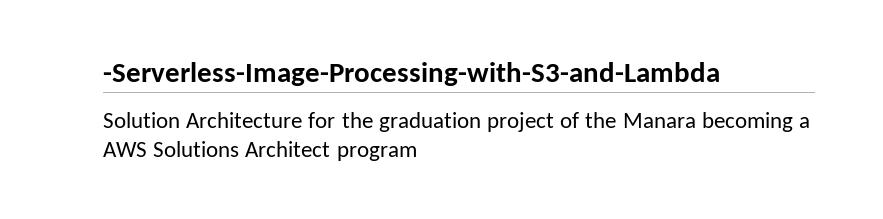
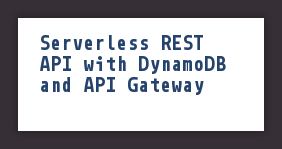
- -Serverless-Image-Processing-with-S3-and-Lambda
- Solution Architecture for the graduation project of the Manara becoming a AWS Solutions Architect program
+ Serverless REST API with DynamoDB and API Gateway

